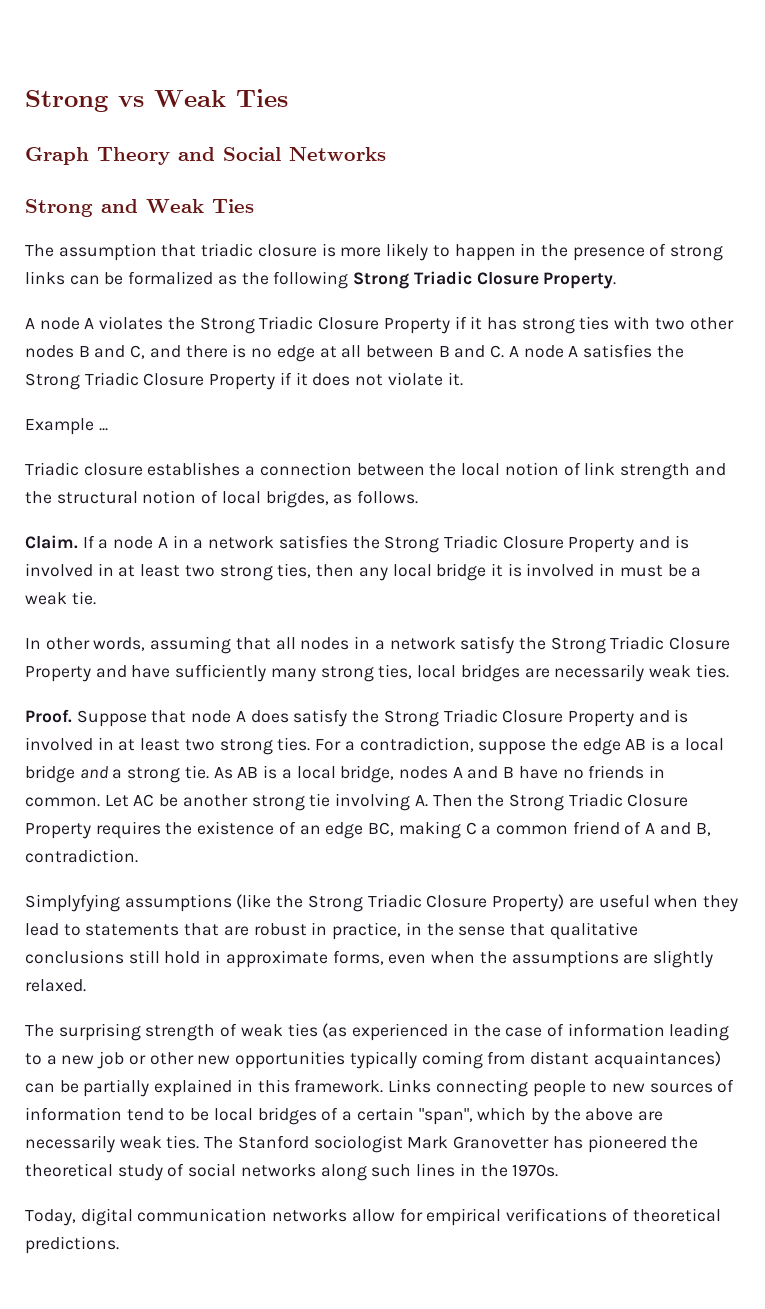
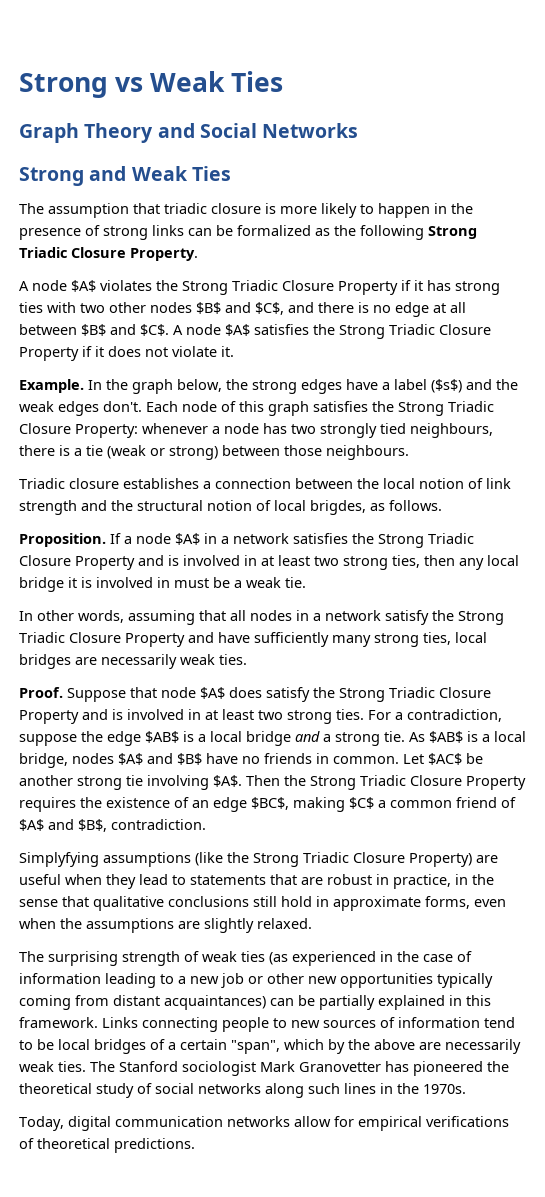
- A node A violates the Strong Triadic Closure Property if it has strong ties with two other nodes B and C, and there is no edge at all between B and C. A node A satisfies the Strong Triadic Closure Property if it does not violate it.
+ A node $A$ violates the Strong Triadic Closure Property if it has strong ties with two other nodes $B$ and $C$, and there is no edge at all between $B$ and $C$. A node $A$ satisfies the Strong Triadic Closure Property if it does not violate it.
- Example ...
+ Example. In the graph below, the strong edges have a label ($s$) and the weak edges don't. Each node of this graph satisfies the Strong Triadic Closure Property: whenever a node has two strongly tied neighbours, there is a tie (weak or strong) between those neighbours.
- Claim.
+ Proposition.
- If a node A in a network satisfies the Strong Triadic Closure Property and is involved in at least two strong ties, then any local bridge it is involved in must be a weak tie.
+ If a node $A$ in a network satisfies the Strong Triadic Closure Property and is involved in at least two strong ties, then any local bridge it is involved in must be a weak tie.
- Suppose that node A does satisfy the Strong Triadic Closure Property and is involved in at least two strong ties.
+ Suppose that node $A$ does satisfy the Strong Triadic Closure Property and is involved in at least two strong ties.
- For a contradiction, suppose the edge AB is a local bridge and a strong tie.
+ For a contradiction, suppose the edge $AB$ is a local bridge and a strong tie.
- As AB is a local bridge, nodes A and B have no friends in common.
+ As $AB$ is a local bridge, nodes $A$ and $B$ have no friends in common.
- Let AC be another strong tie involving A. Then the Strong Triadic Closure Property requires the existence of an edge BC, making C a common friend of A and B, contradiction.
+ Let $AC$ be another strong tie involving $A$. Then the Strong Triadic Closure Property requires the existence of an edge $BC$, making $C$ a common friend of $A$ and $B$, contradiction.

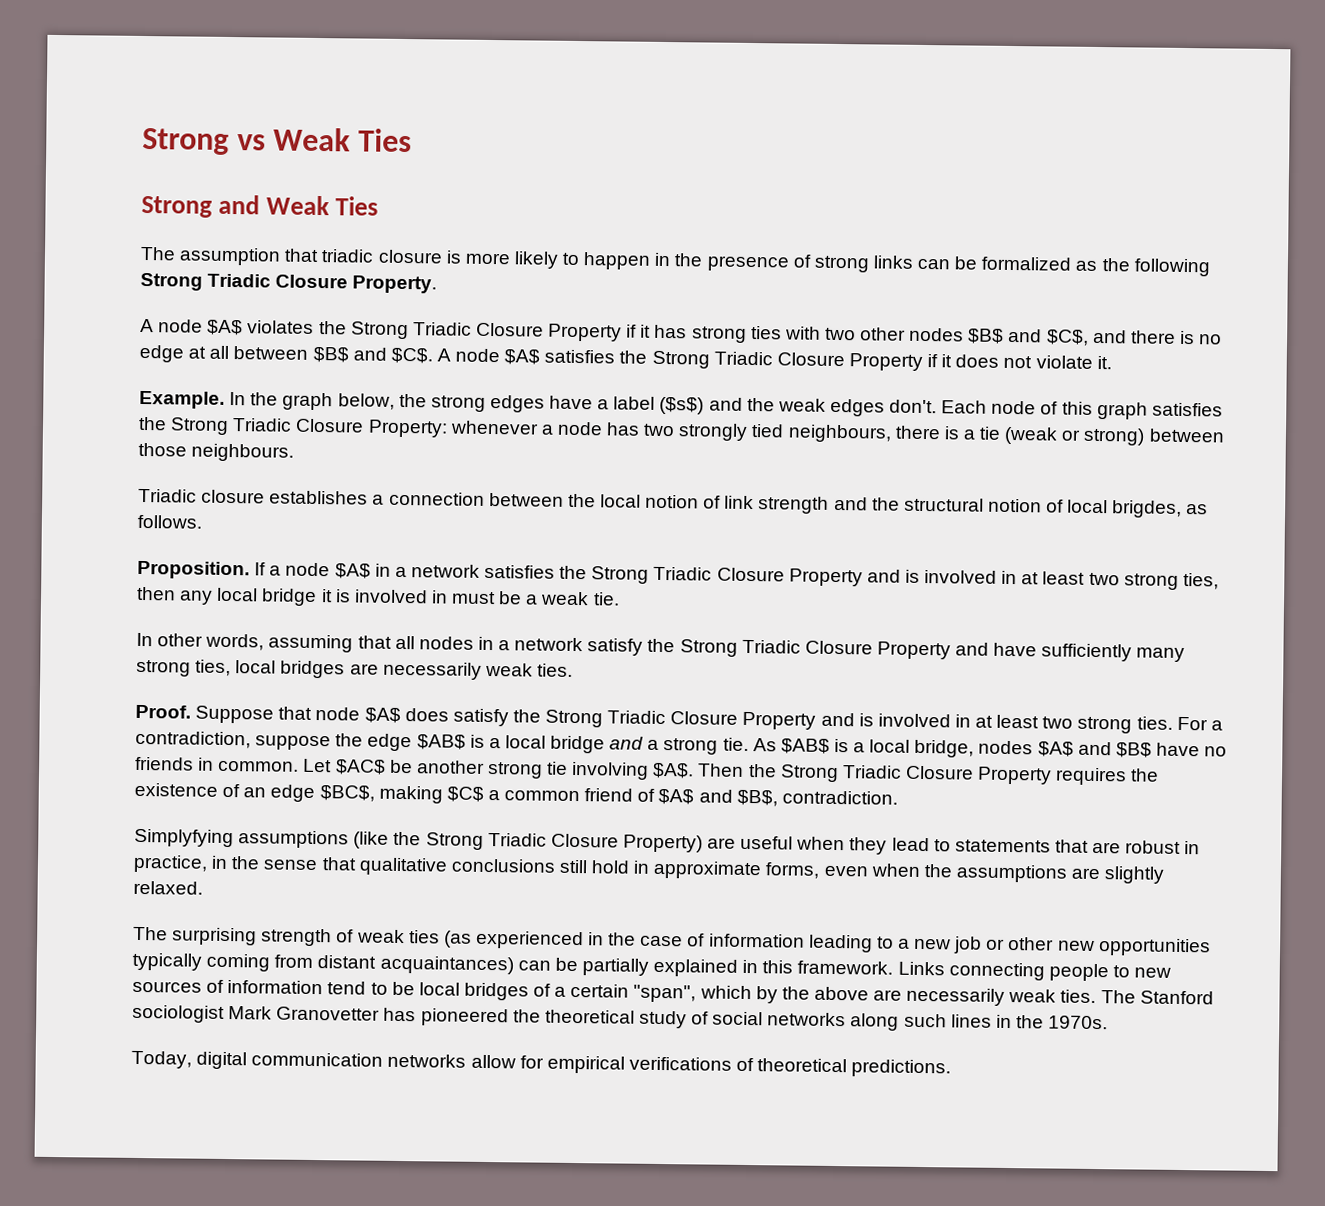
- Graph Theory and Social Networks

